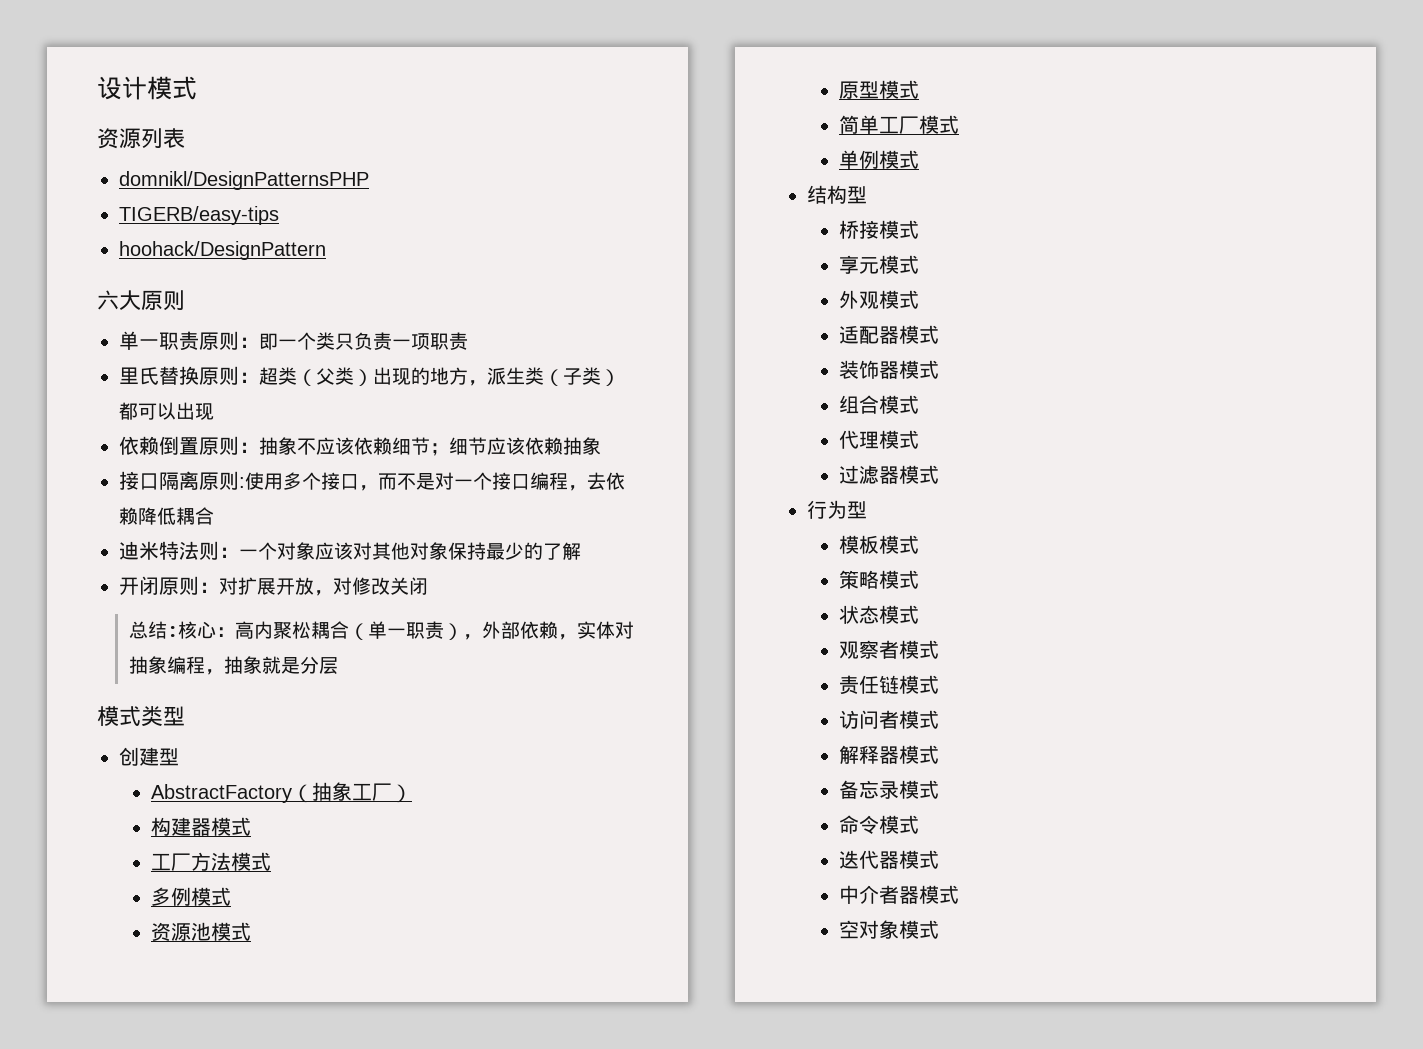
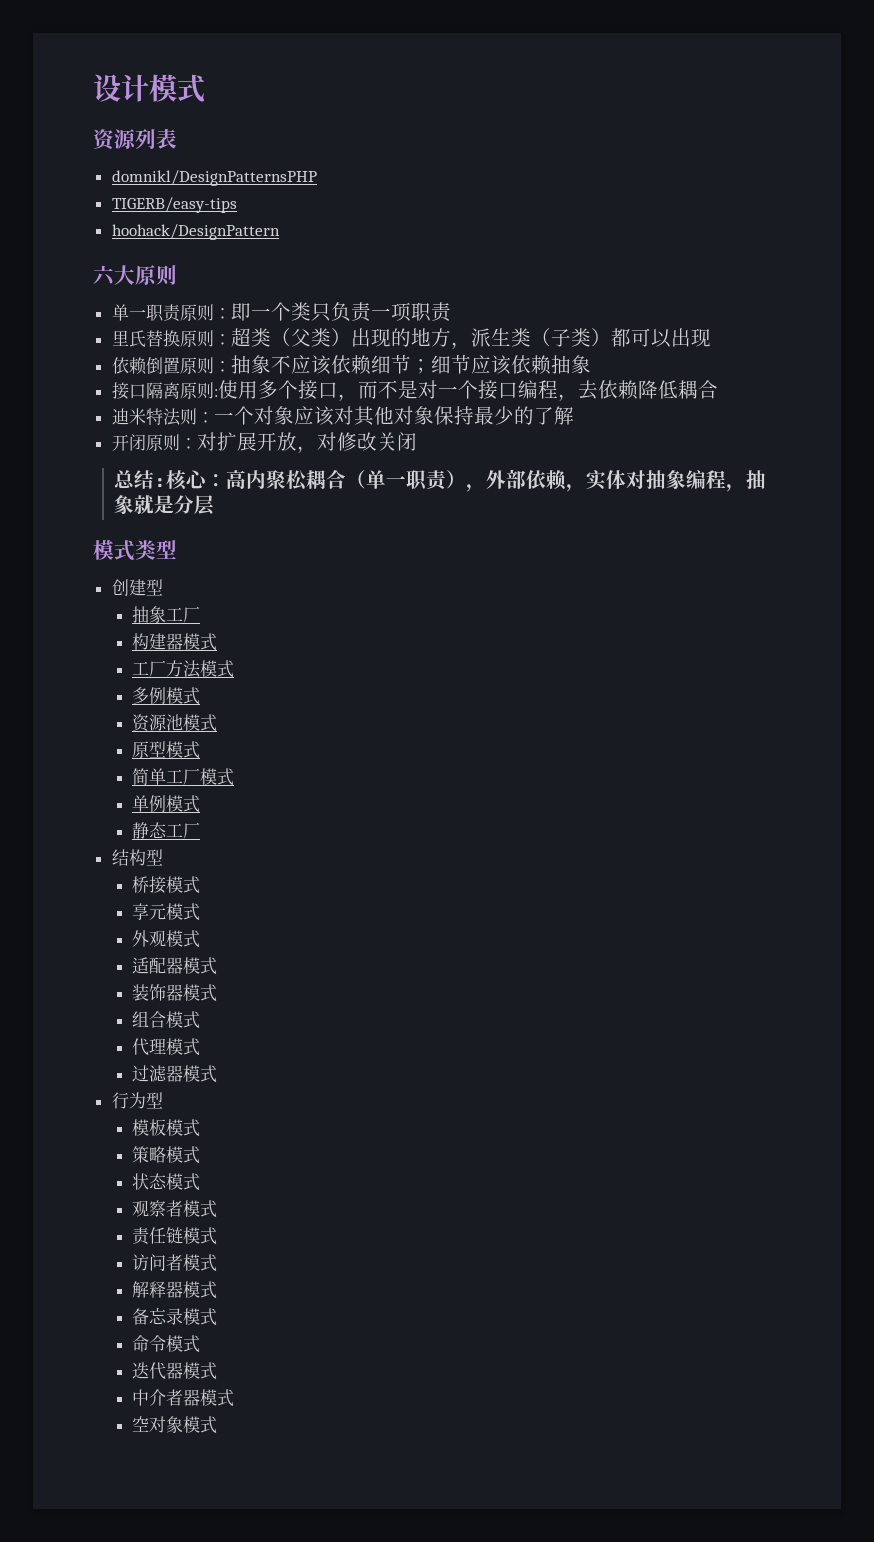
- AbstractFactory（抽象工厂）
+ 抽象工厂
+ 静态工厂

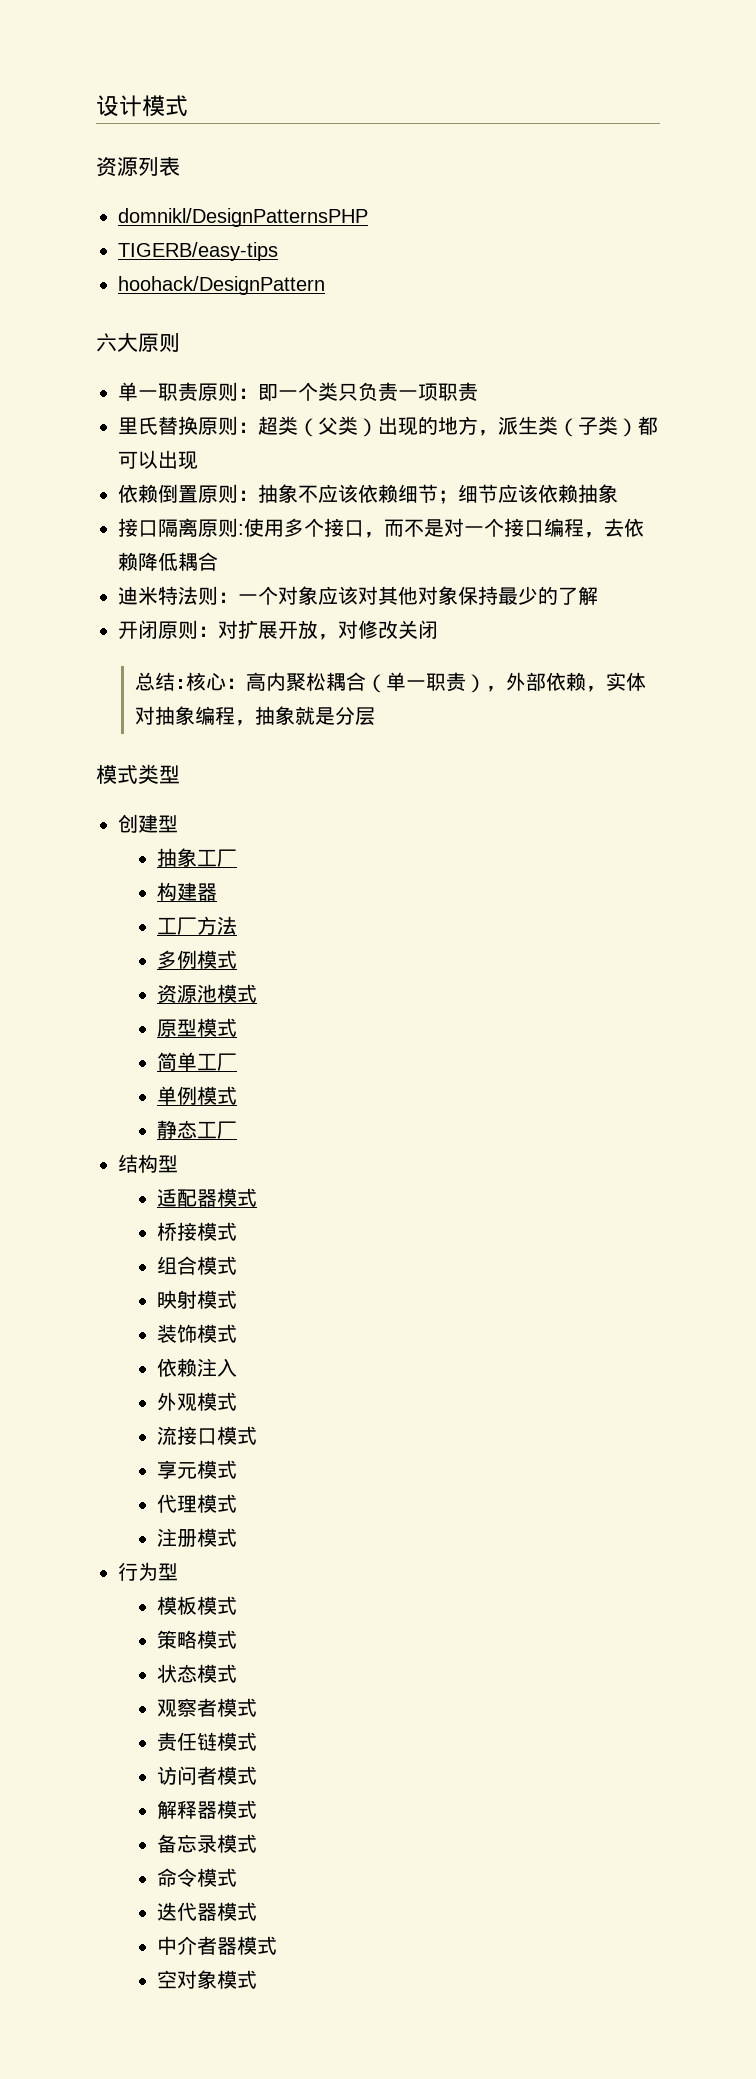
- 构建器模式
+ 构建器
- 工厂方法模式
+ 工厂方法
- 简单工厂模式
+ 简单工厂
+ 适配器模式
+ 组合模式
+ 映射模式
+ 装饰模式
+ 依赖注入
+ 外观模式
+ 流接口模式
  享元模式
- 外观模式
- 适配器模式
- 装饰器模式
- 组合模式
- 过滤器模式
+ 注册模式

